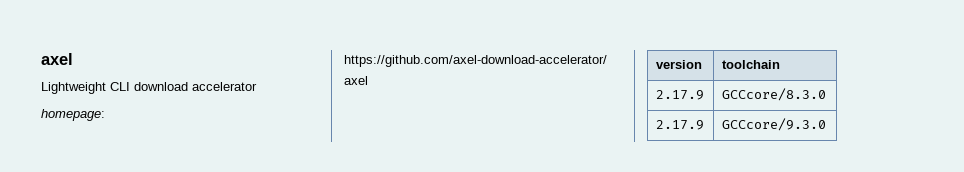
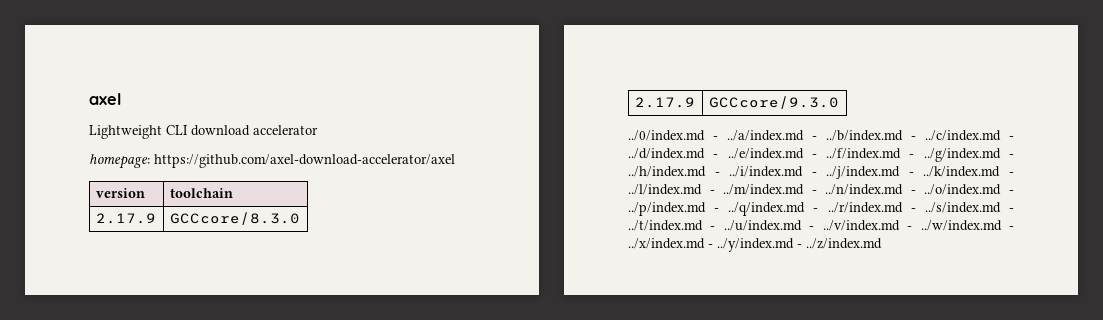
+ ../0/index.md - ../a/index.md - ../b/index.md - ../c/index.md - ../d/index.md - ../e/index.md - ../f/index.md - ../g/index.md - ../h/index.md - ../i/index.md - ../j/index.md - ../k/index.md - ../l/index.md - ../m/index.md - ../n/index.md - ../o/index.md - ../p/index.md - ../q/index.md - ../r/index.md - ../s/index.md - ../t/index.md - ../u/index.md - ../v/index.md - ../w/index.md - ../x/index.md - ../y/index.md - ../z/index.md

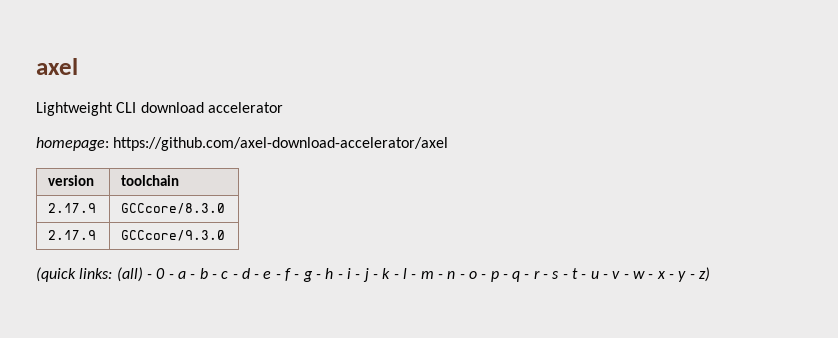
- ../0/index.md - ../a/index.md - ../b/index.md - ../c/index.md - ../d/index.md - ../e/index.md - ../f/index.md - ../g/index.md - ../h/index.md - ../i/index.md - ../j/index.md - ../k/index.md - ../l/index.md - ../m/index.md - ../n/index.md - ../o/index.md - ../p/index.md - ../q/index.md - ../r/index.md - ../s/index.md - ../t/index.md - ../u/index.md - ../v/index.md - ../w/index.md - ../x/index.md - ../y/index.md - ../z/index.md
+ (quick links: (all) - 0 - a - b - c - d - e - f - g - h - i - j - k - l - m - n - o - p - q - r - s - t - u - v - w - x - y - z)

